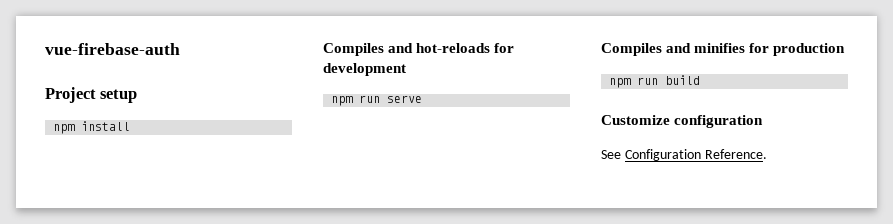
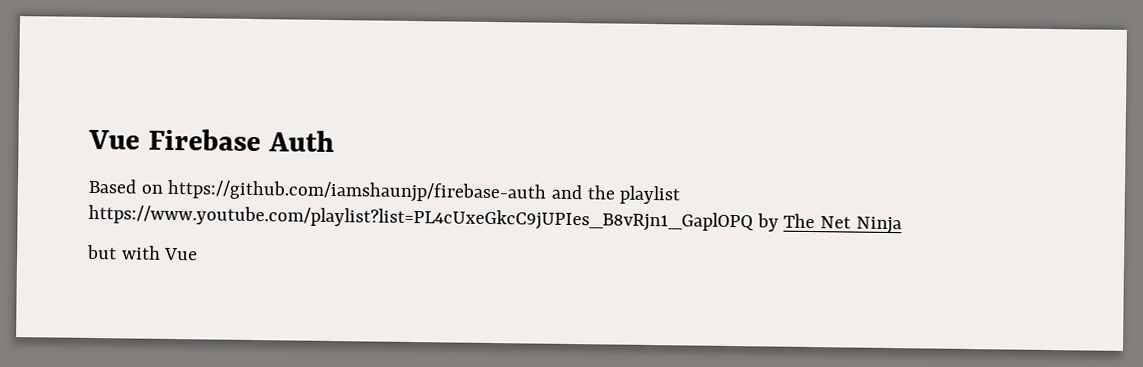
- vue-firebase-auth
- Project setup
- npm install
- Compiles and hot-reloads for development
- npm run serve
- Compiles and minifies for production
- npm run build
- Customize configuration
- See Configuration Reference.
+ Vue Firebase Auth
+ Based on https://github.com/iamshaunjp/firebase-auth and the playlist https://www.youtube.com/playlist?list=PL4cUxeGkcC9jUPIes_B8vRjn1_GaplOPQ by The Net Ninja
+ but with Vue

